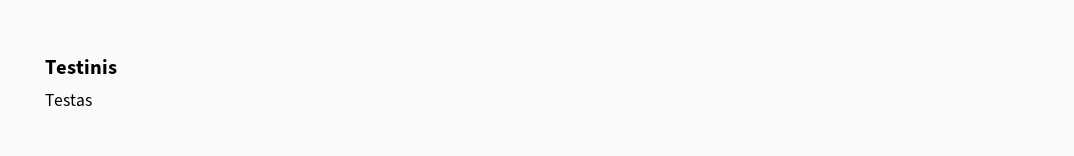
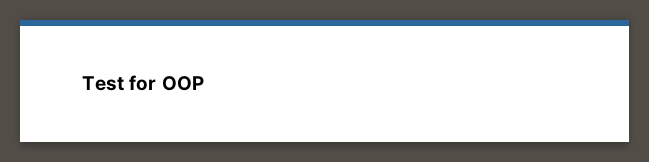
- Testinis
- Testas
+ Test for OOP

